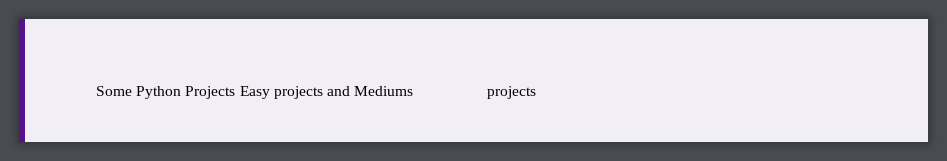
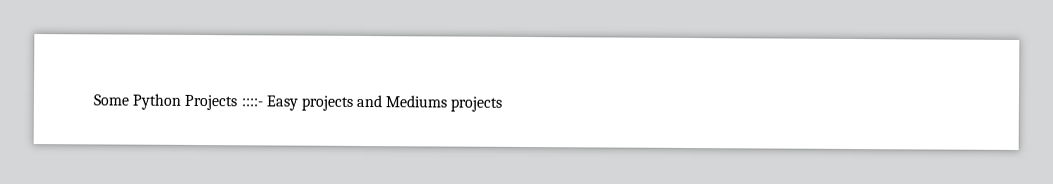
- Some Python Projects Easy projects and Mediums projects
+ Some Python Projects ::::- Easy projects and Mediums projects

